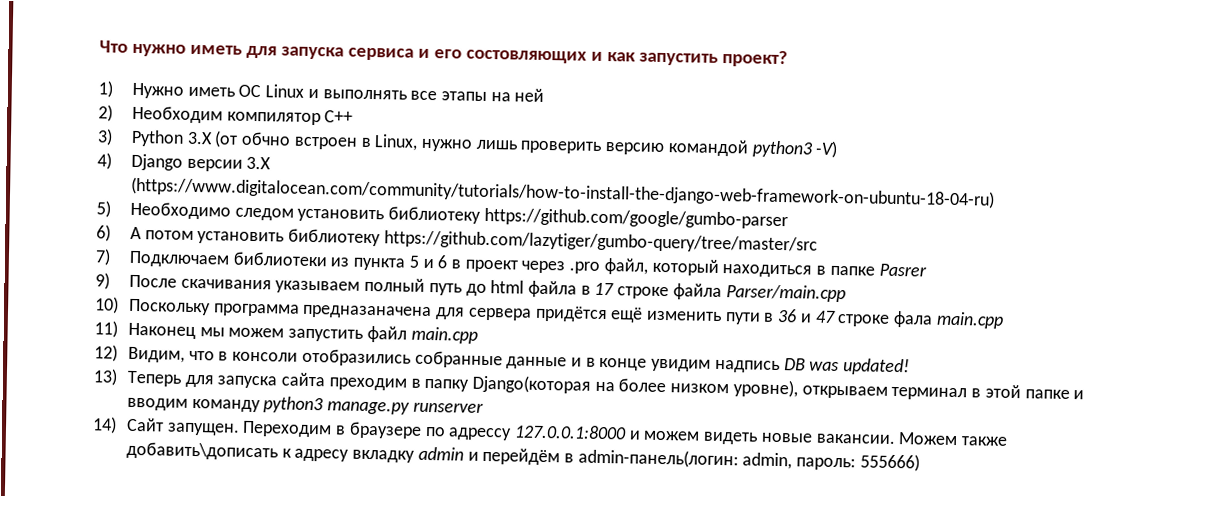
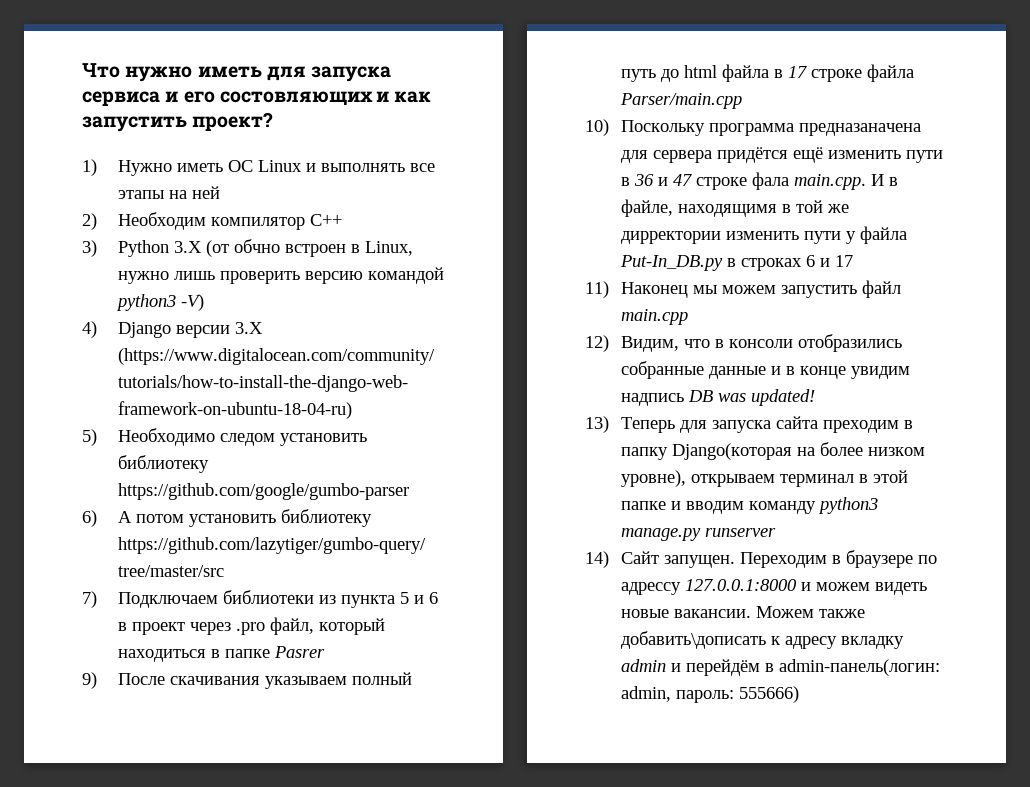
- 10) Поскольку программа предназаначена для сервера придётся ещё изменить пути в 36 и 47 строке фала main.cpp
+ 10) Поскольку программа предназаначена для сервера придётся ещё изменить пути в 36 и 47 строке фала main.cpp. И в файле, находящимя в той же дирректории изменить пути у файла Put-In_DB.py в строках 6 и 17

